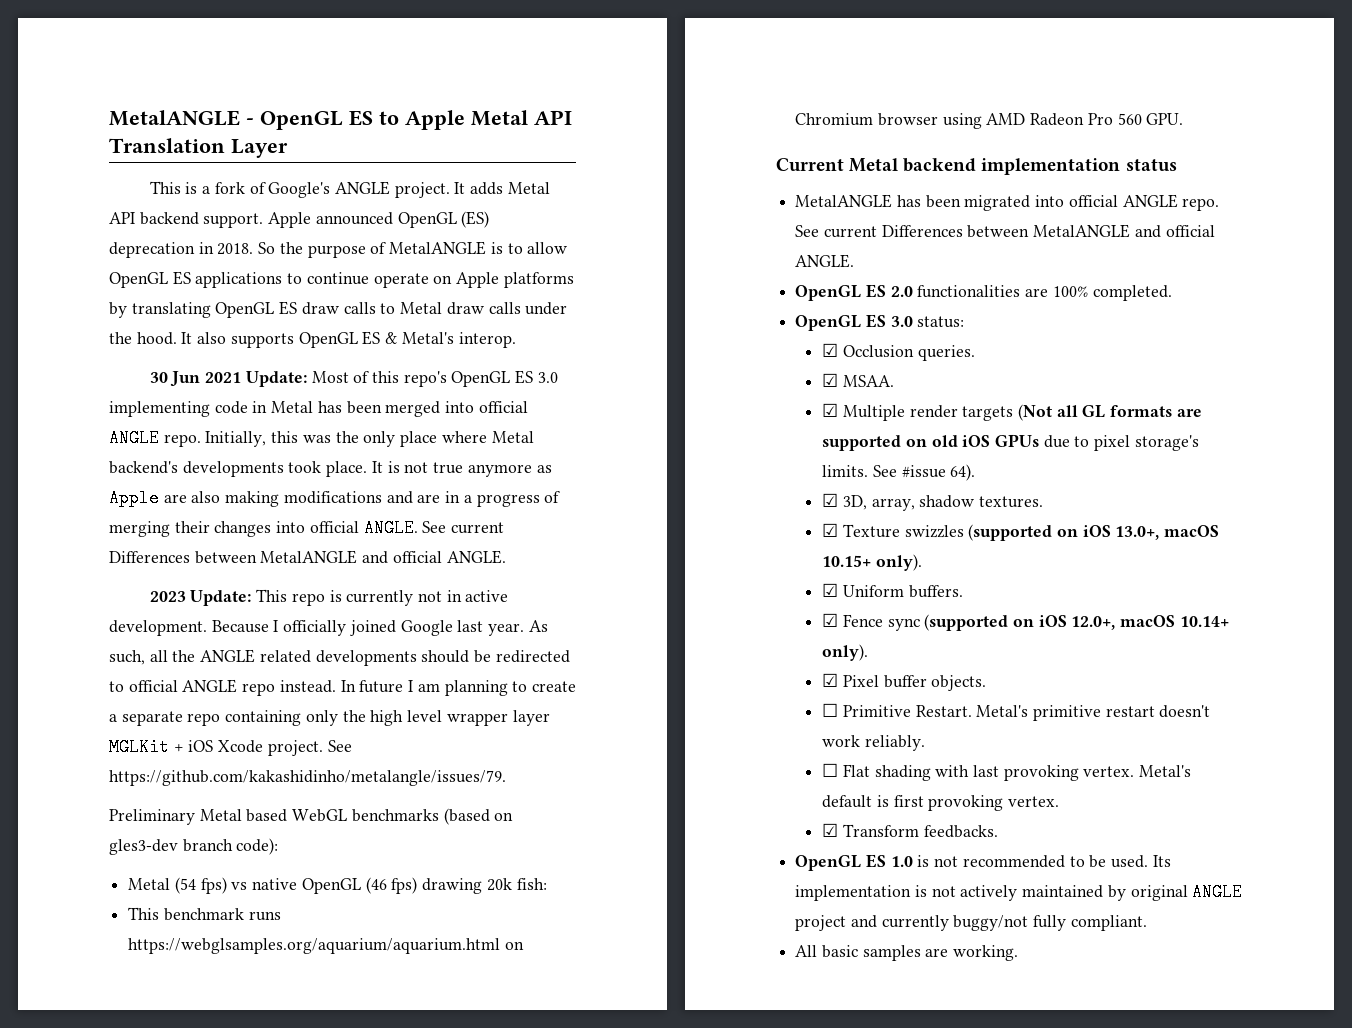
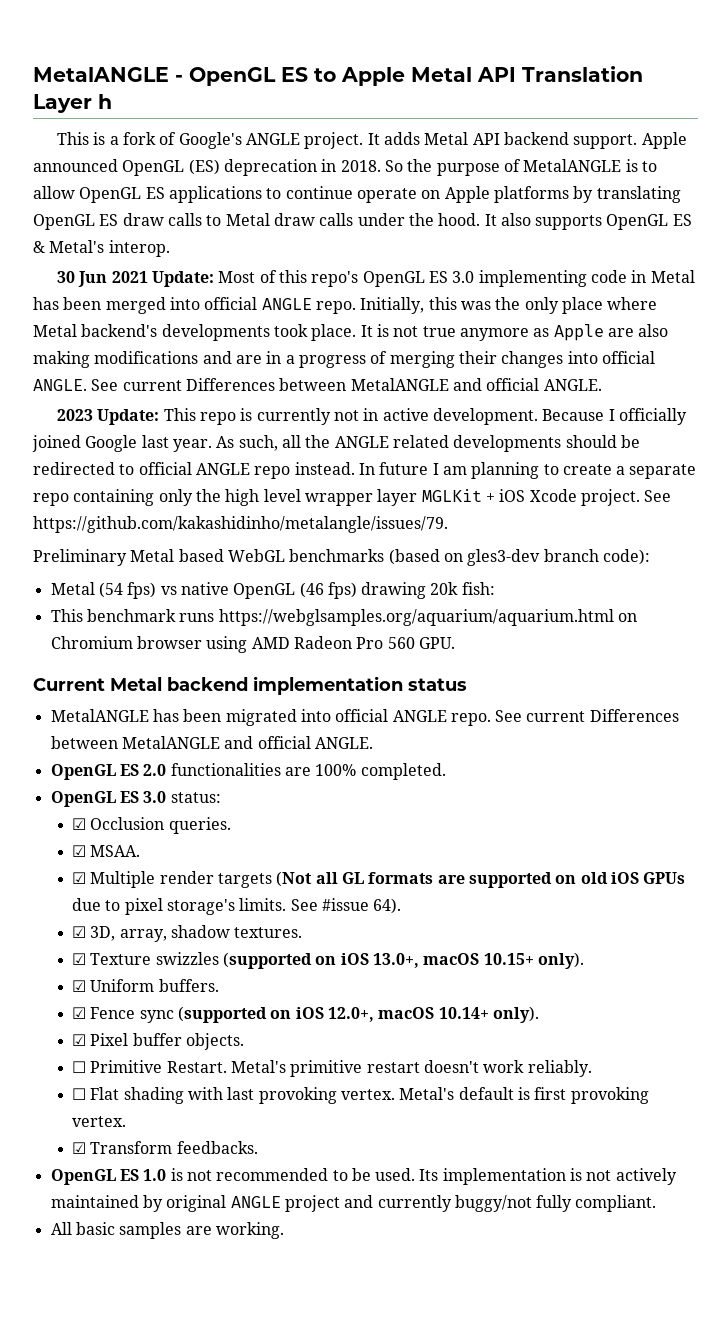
- MetalANGLE - OpenGL ES to Apple Metal API Translation Layer
+ MetalANGLE - OpenGL ES to Apple Metal API Translation Layer h

